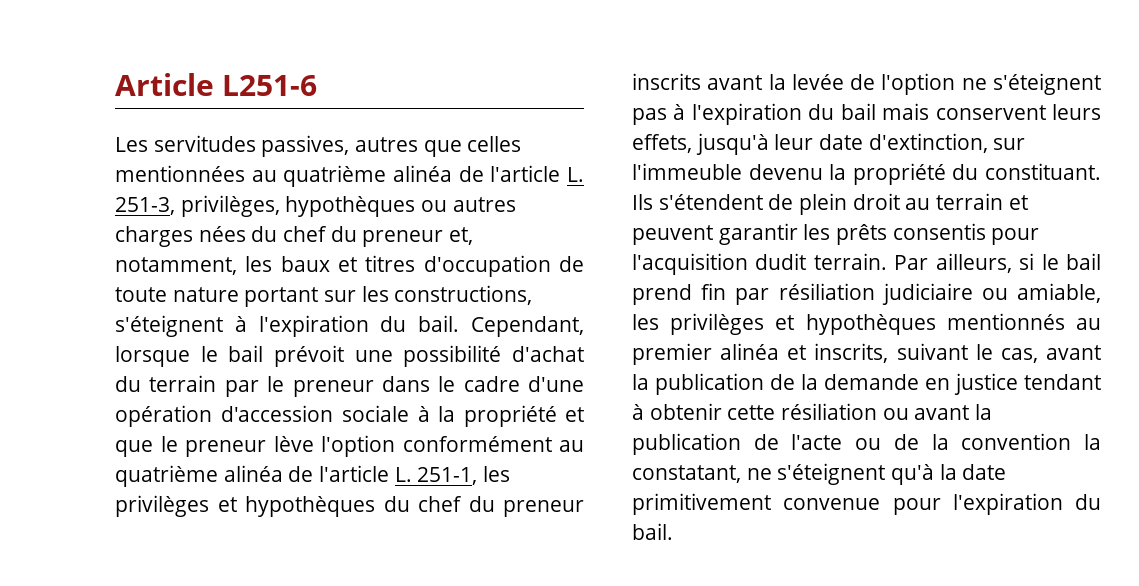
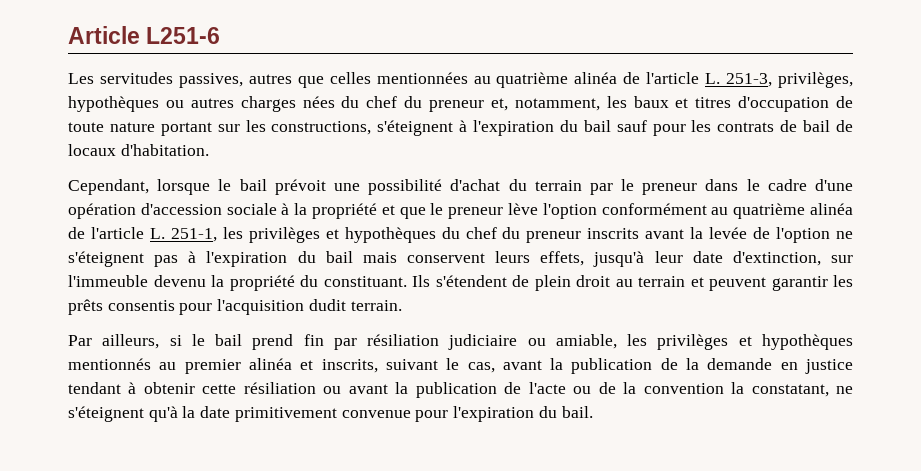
- Les servitudes passives, autres que celles mentionnées au quatrième alinéa de l'article L. 251-3, privilèges, hypothèques ou autres charges nées du chef du preneur et, notamment, les baux et titres d'occupation de toute nature portant sur les constructions, s'éteignent à l'expiration du bail. Cependant, lorsque le bail prévoit une possibilité d'achat du terrain par le preneur dans le cadre d'une opération d'accession sociale à la propriété et que le preneur lève l'option conformément au quatrième alinéa de l'article L. 251-1, les privilèges et hypothèques du chef du preneur inscrits avant la levée de l'option ne s'éteignent pas à l'expiration du bail mais conservent leurs effets, jusqu'à leur date d'extinction, sur l'immeuble devenu la propriété du constituant.
+ Les servitudes passives, autres que celles mentionnées au quatrième alinéa de l'article L. 251-3, privilèges, hypothèques ou autres charges nées du chef du preneur et, notamment, les baux et titres d'occupation de toute nature portant sur les constructions, s'éteignent à l'expiration du bail sauf pour les contrats de bail de locaux d'habitation.
+ Cependant, lorsque le bail prévoit une possibilité d'achat du terrain par le preneur dans le cadre d'une opération d'accession sociale à la propriété et que le preneur lève l'option conformément au quatrième alinéa de l'article L. 251-1, les privilèges et hypothèques du chef du preneur inscrits avant la levée de l'option ne s'éteignent pas à l'expiration du bail mais conservent leurs effets, jusqu'à leur date d'extinction, sur l'immeuble devenu la propriété du constituant.
- Ils s'étendent de plein droit au terrain et peuvent garantir les prêts consentis pour l'acquisition dudit terrain. Par ailleurs, si le bail prend fin par résiliation judiciaire ou amiable, les privilèges et hypothèques mentionnés au premier alinéa et inscrits, suivant le cas, avant la publication de la demande en justice tendant à obtenir cette résiliation ou avant la publication de l'acte ou de la convention la constatant, ne s'éteignent qu'à la date primitivement convenue pour l'expiration du bail.
+ Ils s'étendent de plein droit au terrain et peuvent garantir les prêts consentis pour l'acquisition dudit terrain.
+ Par ailleurs, si le bail prend fin par résiliation judiciaire ou amiable, les privilèges et hypothèques mentionnés au premier alinéa et inscrits, suivant le cas, avant la publication de la demande en justice tendant à obtenir cette résiliation ou avant la publication de l'acte ou de la convention la constatant, ne s'éteignent qu'à la date primitivement convenue pour l'expiration du bail.

